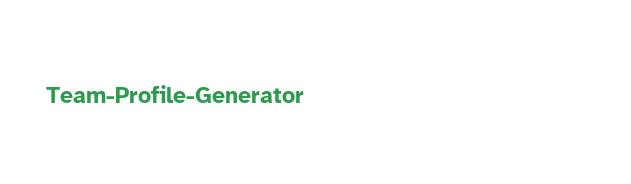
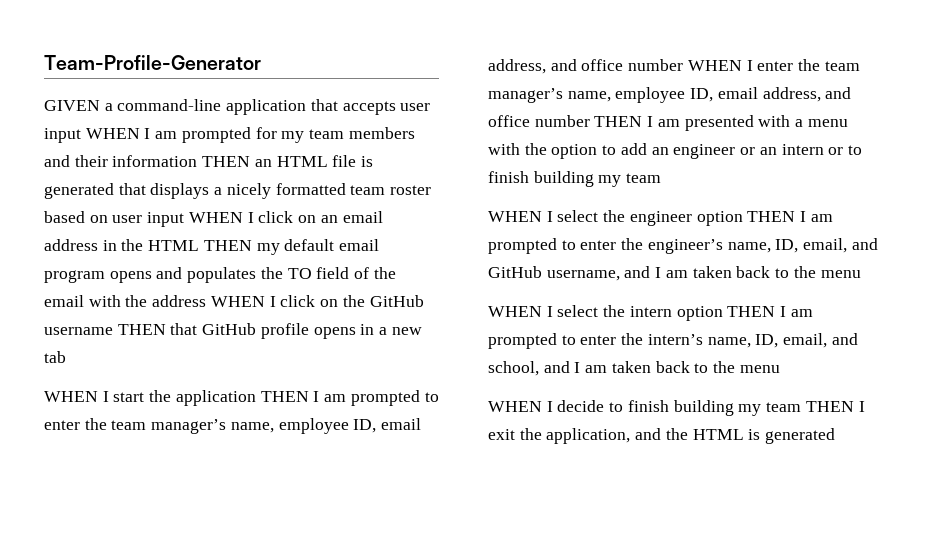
+ GIVEN a command-line application that accepts user input WHEN I am prompted for my team members and their information THEN an HTML file is generated that displays a nicely formatted team roster based on user input WHEN I click on an email address in the HTML THEN my default email program opens and populates the TO field of the email with the address WHEN I click on the GitHub username THEN that GitHub profile opens in a new tab
+ WHEN I start the application THEN I am prompted to enter the team manager’s name, employee ID, email address, and office number WHEN I enter the team manager’s name, employee ID, email address, and office number THEN I am presented with a menu with the option to add an engineer or an intern or to finish building my team
+ WHEN I select the engineer option THEN I am prompted to enter the engineer’s name, ID, email, and GitHub username, and I am taken back to the menu
+ WHEN I select the intern option THEN I am prompted to enter the intern’s name, ID, email, and school, and I am taken back to the menu
+ WHEN I decide to finish building my team THEN I exit the application, and the HTML is generated

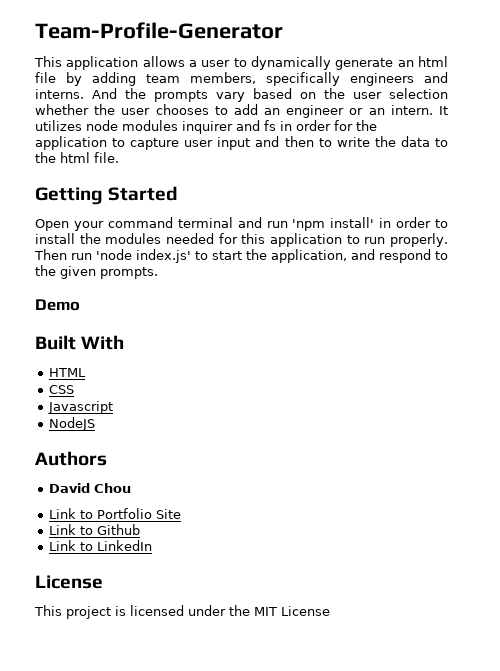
- GIVEN a command-line application that accepts user input WHEN I am prompted for my team members and their information THEN an HTML file is generated that displays a nicely formatted team roster based on user input WHEN I click on an email address in the HTML THEN my default email program opens and populates the TO field of the email with the address WHEN I click on the GitHub username THEN that GitHub profile opens in a new tab
- WHEN I start the application THEN I am prompted to enter the team manager’s name, employee ID, email address, and office number WHEN I enter the team manager’s name, employee ID, email address, and office number THEN I am presented with a menu with the option to add an engineer or an intern or to finish building my team
- WHEN I select the engineer option THEN I am prompted to enter the engineer’s name, ID, email, and GitHub username, and I am taken back to the menu
- WHEN I select the intern option THEN I am prompted to enter the intern’s name, ID, email, and school, and I am taken back to the menu
- WHEN I decide to finish building my team THEN I exit the application, and the HTML is generated
+ This application allows a user to dynamically generate an html file by adding team members, specifically engineers and interns. And the prompts vary based on the user selection whether the user chooses to add an engineer or an intern. It utilizes node modules inquirer and fs in order for the application to capture user input and then to write the data to the html file.
+ Getting Started
+ Open your command terminal and run 'npm install' in order to install the modules needed for this application to run properly. Then run 'node index.js' to start the application, and respond to the given prompts.
+ Demo
+ Built With
+ HTML
+ CSS
+ Javascript
+ NodeJS
+ Authors
+ David Chou
+ Link to Portfolio Site
+ Link to Github
+ Link to LinkedIn
+ License
+ This project is licensed under the MIT License

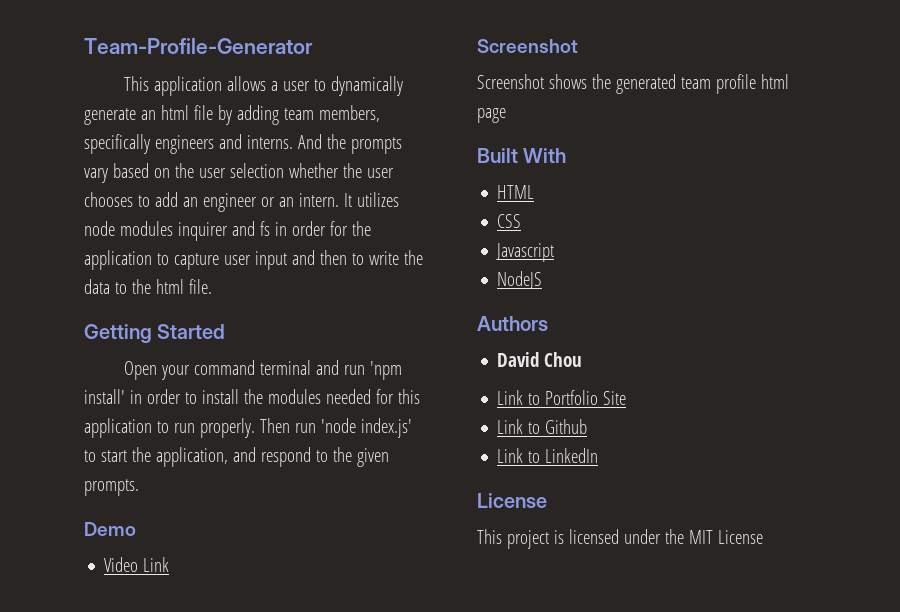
+ Video Link
+ Screenshot
+ Screenshot shows the generated team profile html page

